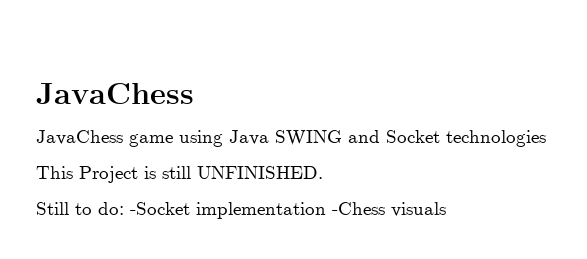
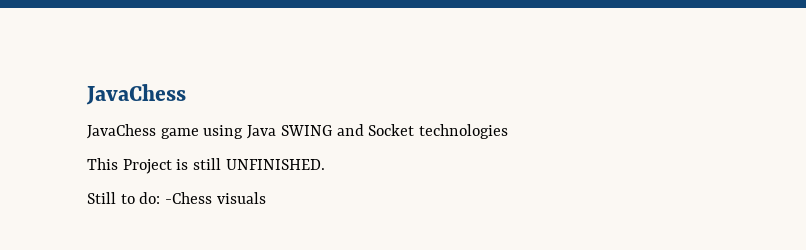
- Still to do: -Socket implementation -Chess visuals
+ Still to do: -Chess visuals

